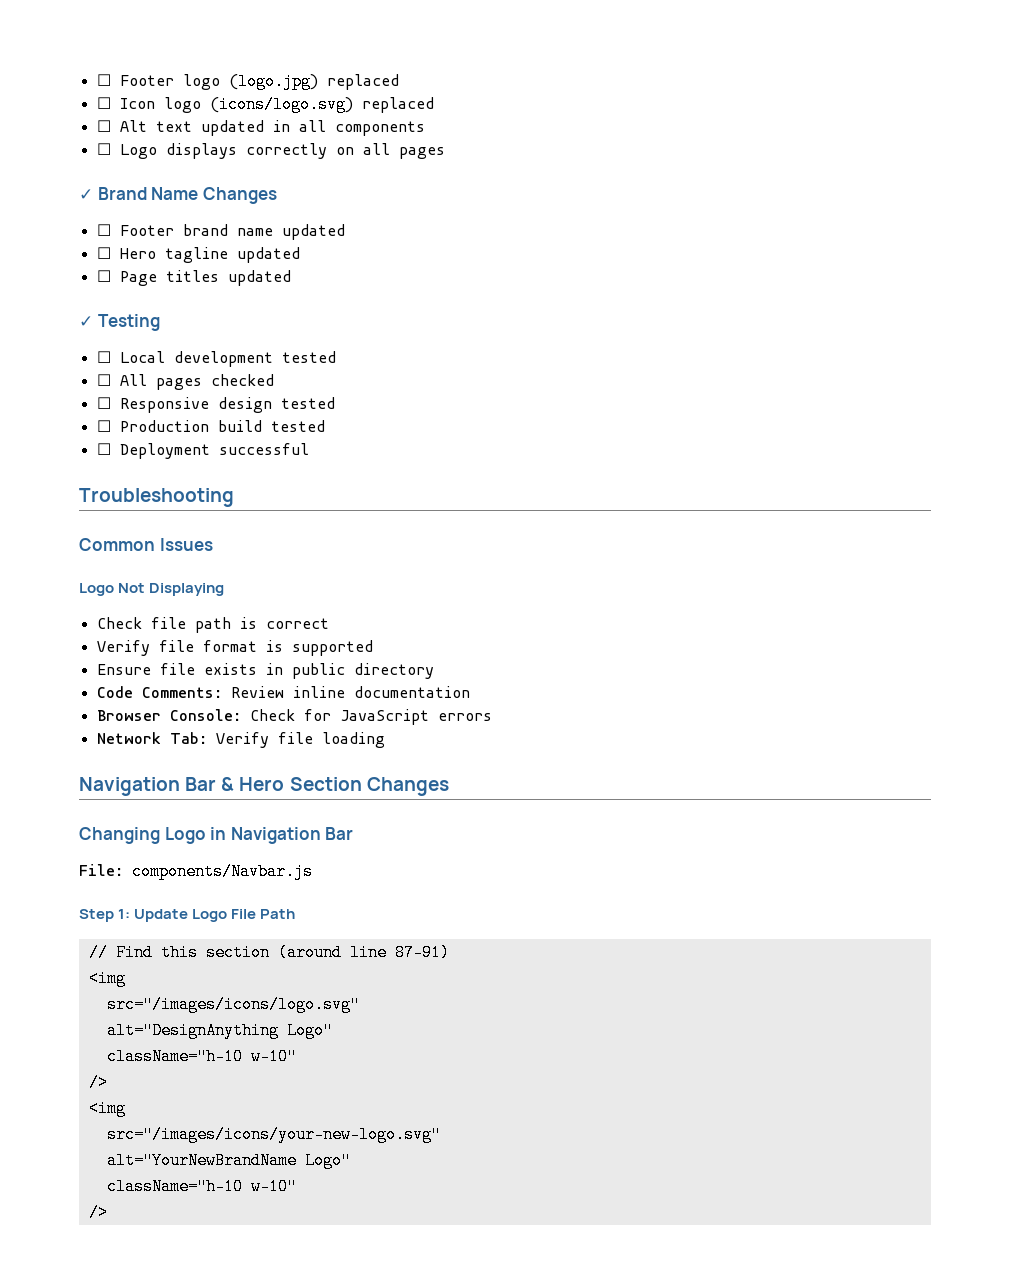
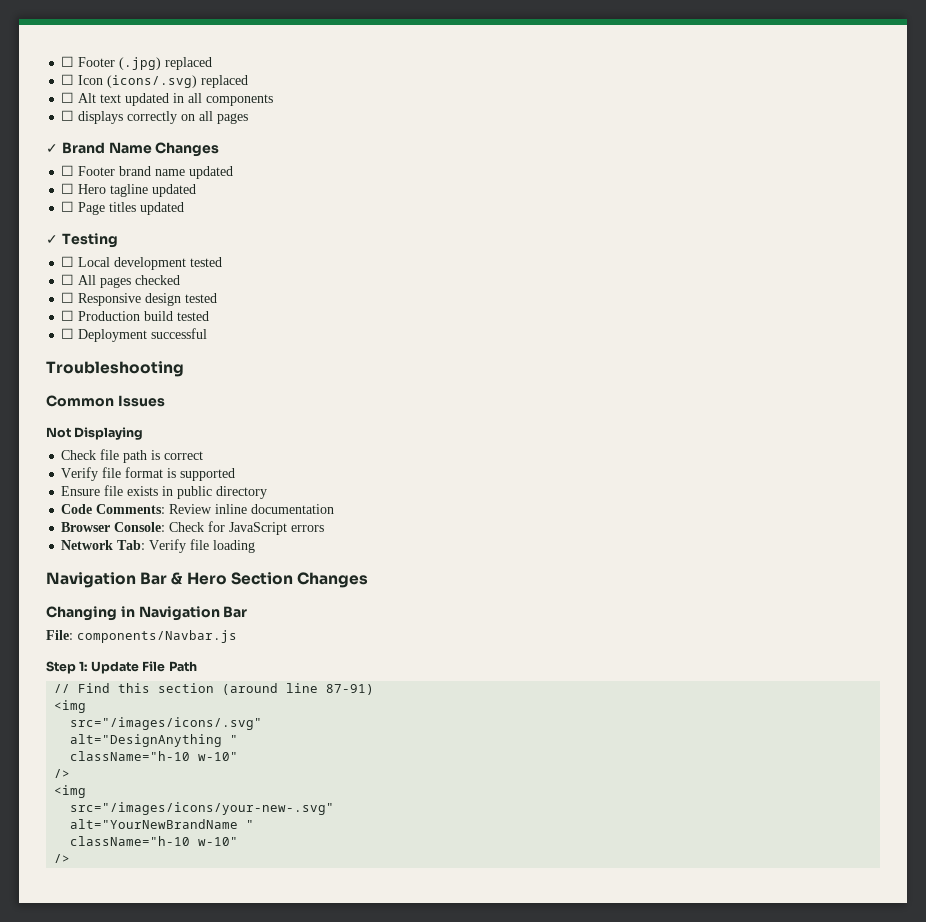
- ☐ Footer logo (logo.jpg) replaced
+ ☐ Footer (.jpg) replaced
- ☐ Icon logo (icons/logo.svg) replaced
+ ☐ Icon (icons/.svg) replaced
- ☐ Logo displays correctly on all pages
+ ☐ displays correctly on all pages
- Logo Not Displaying
+ Not Displaying
- Changing Logo in Navigation Bar
+ Changing in Navigation Bar
- Step 1: Update Logo File Path
+ Step 1: Update File Path
- src="/images/icons/logo.svg"
+ src="/images/icons/.svg"
- alt="DesignAnything Logo"
+ alt="DesignAnything "
- src="/images/icons/your-new-logo.svg"
+ src="/images/icons/your-new-.svg"
- alt="YourNewBrandName Logo"
+ alt="YourNewBrandName "

